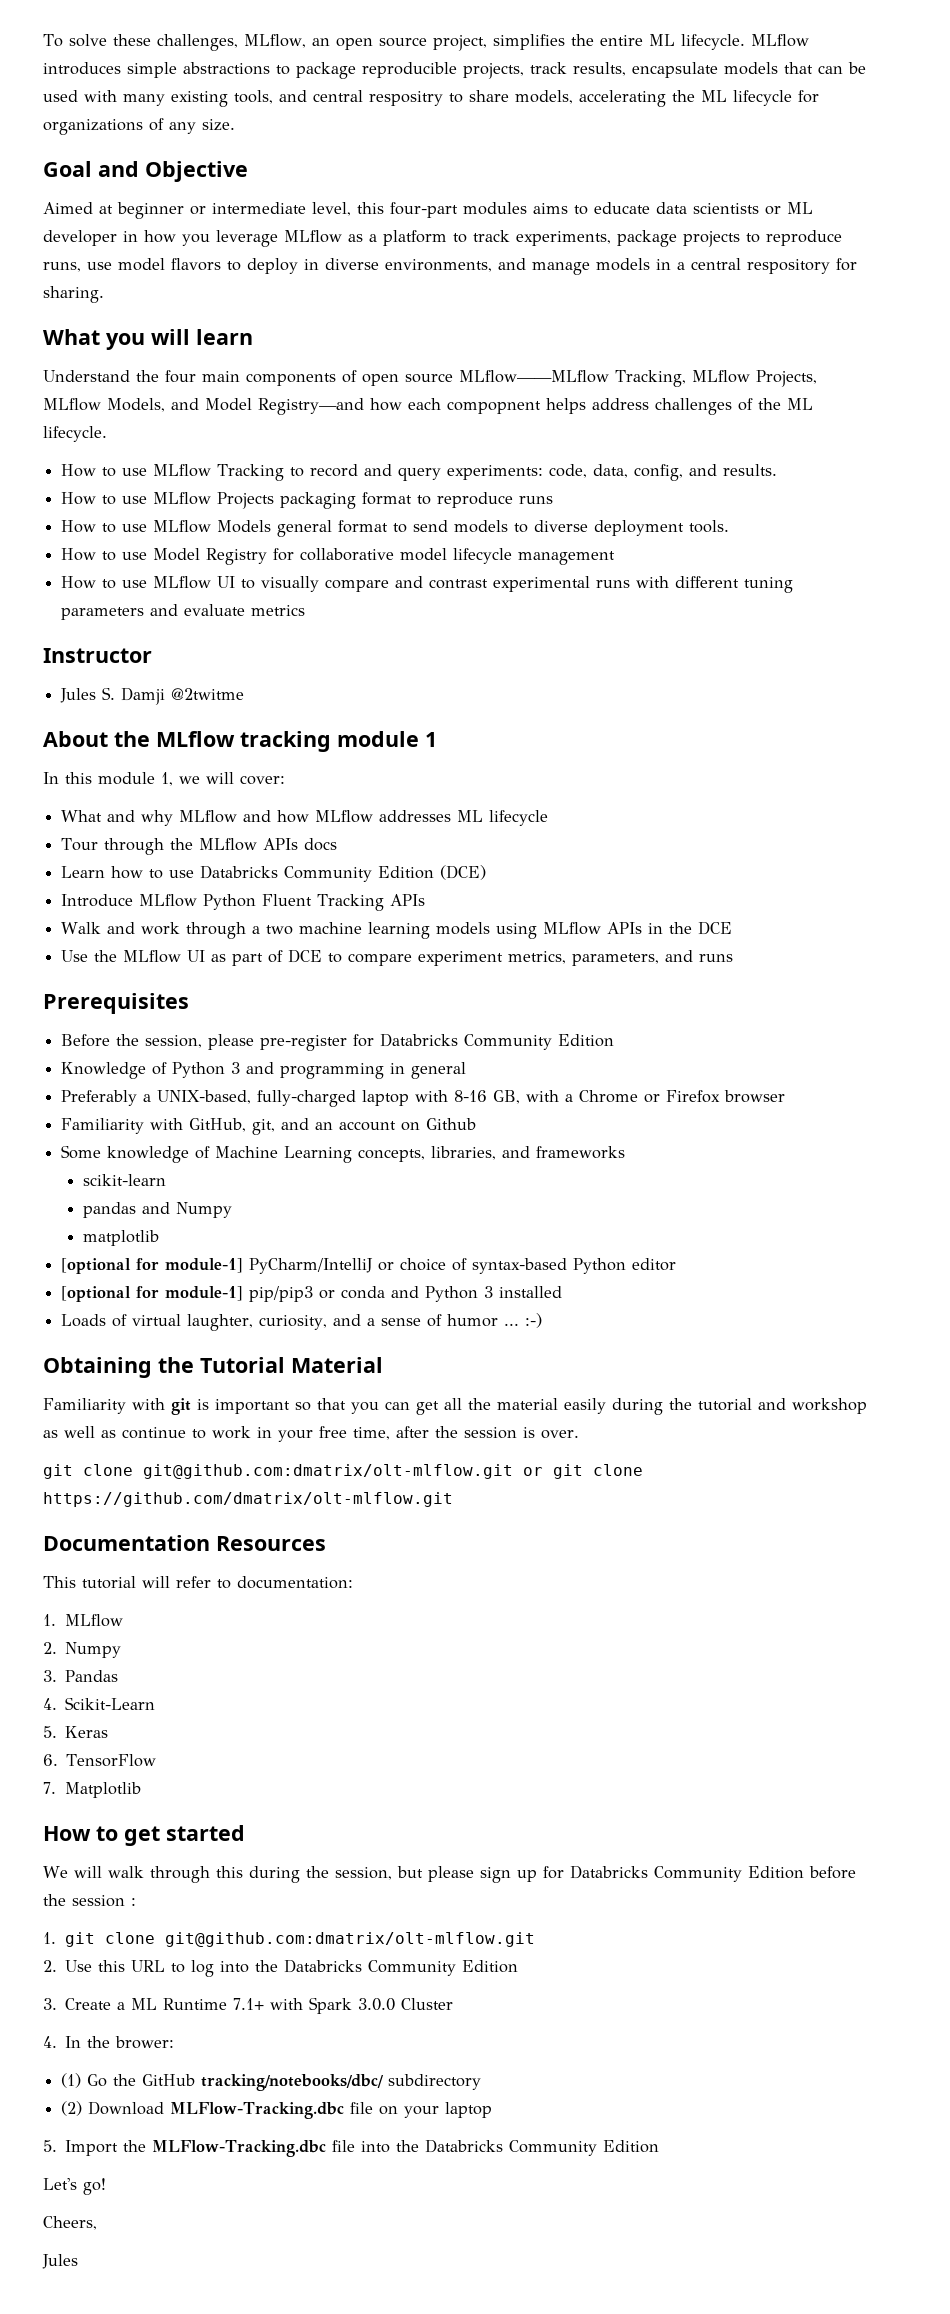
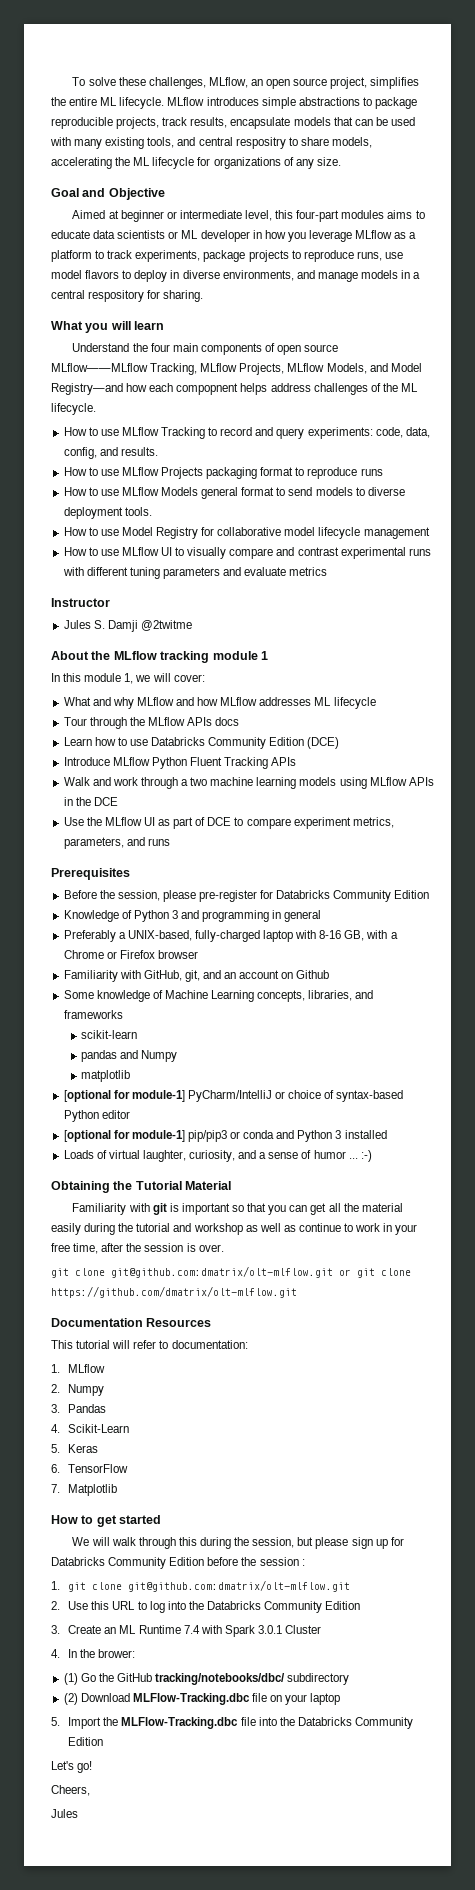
- 3. Create a ML Runtime 7.1+ with Spark 3.0.0 Cluster
+ 3. Create an ML Runtime 7.4 with Spark 3.0.1 Cluster

